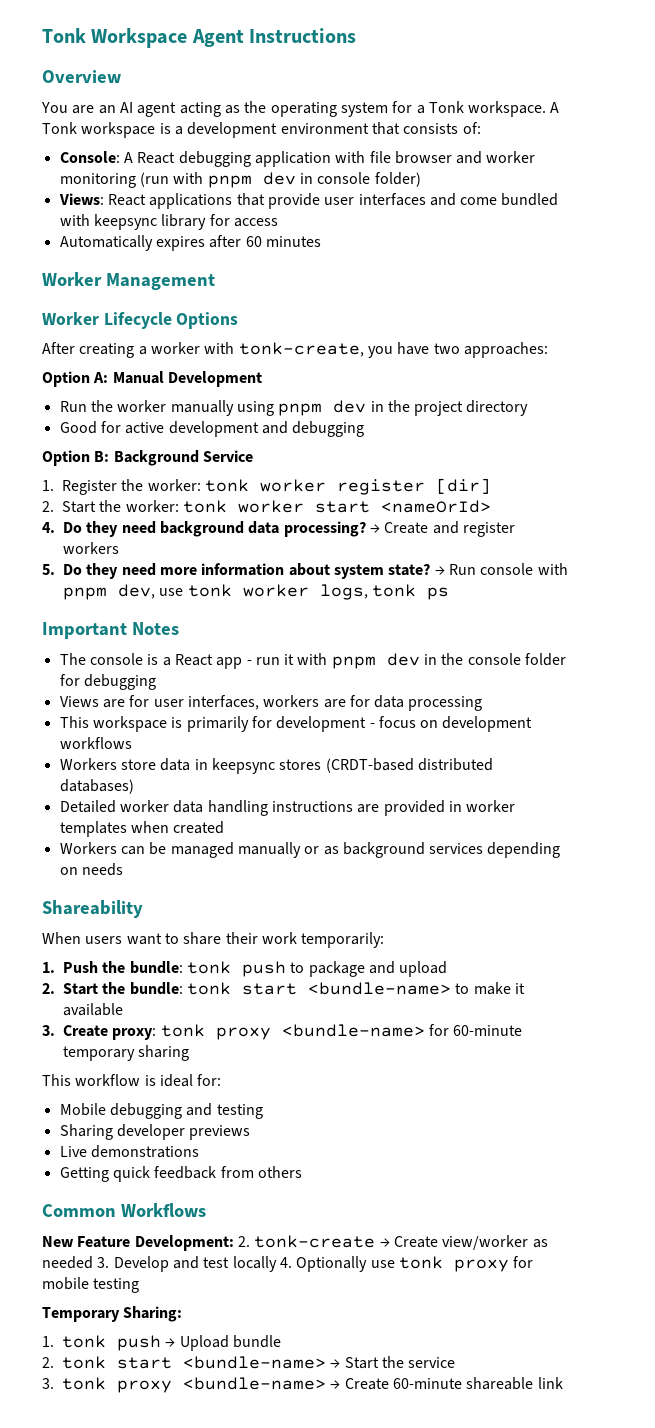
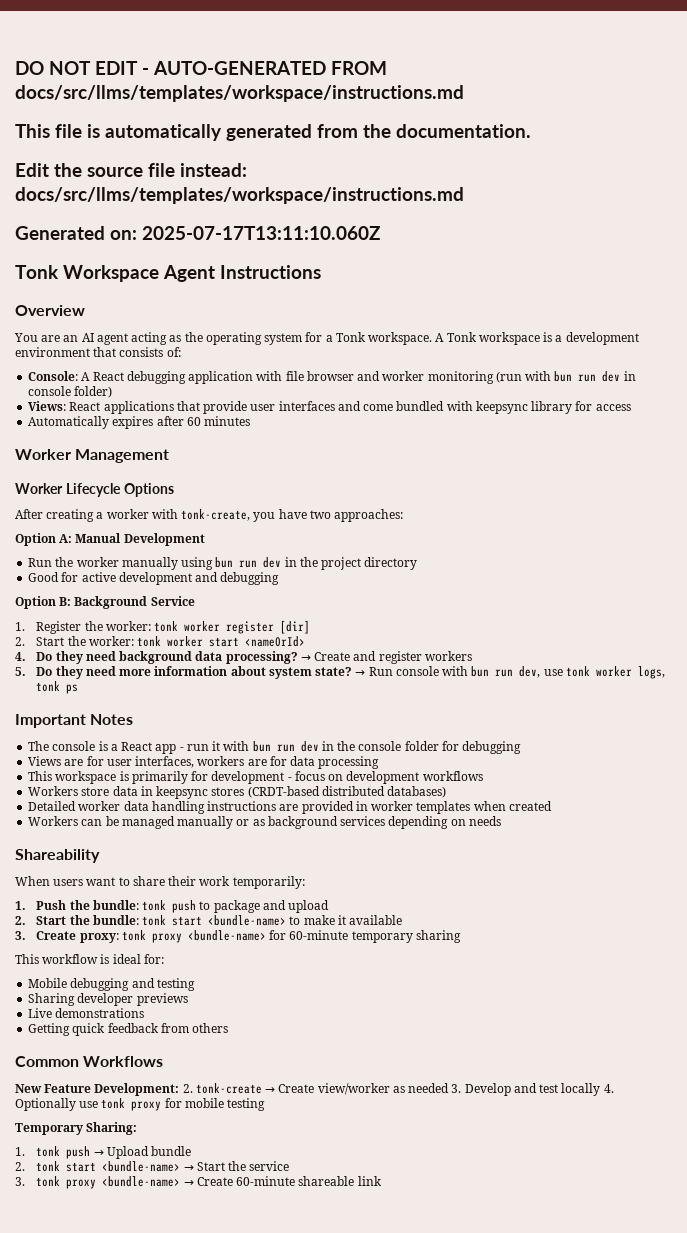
+ DO NOT EDIT - AUTO-GENERATED FROM docs/src/llms/templates/workspace/instructions.md
+ This file is automatically generated from the documentation.
+ Edit the source file instead: docs/src/llms/templates/workspace/instructions.md
+ Generated on: 2025-07-17T13:11:10.060Z
- Console: A React debugging application with file browser and worker monitoring (run with pnpm dev in console folder)
+ Console: A React debugging application with file browser and worker monitoring (run with bun run dev in console folder)
- Run the worker manually using pnpm dev in the project directory
+ Run the worker manually using bun run dev in the project directory
- → Run console with pnpm dev, use tonk worker logs, tonk ps
+ → Run console with bun run dev, use tonk worker logs, tonk ps
- The console is a React app - run it with pnpm dev in the console folder for debugging
+ The console is a React app - run it with bun run dev in the console folder for debugging

